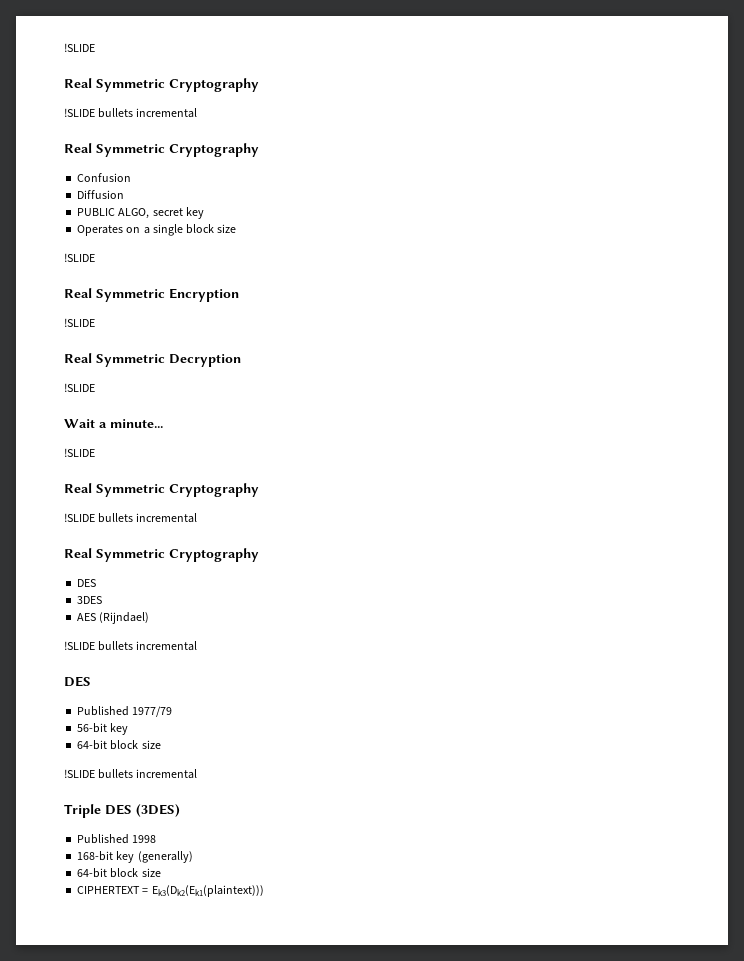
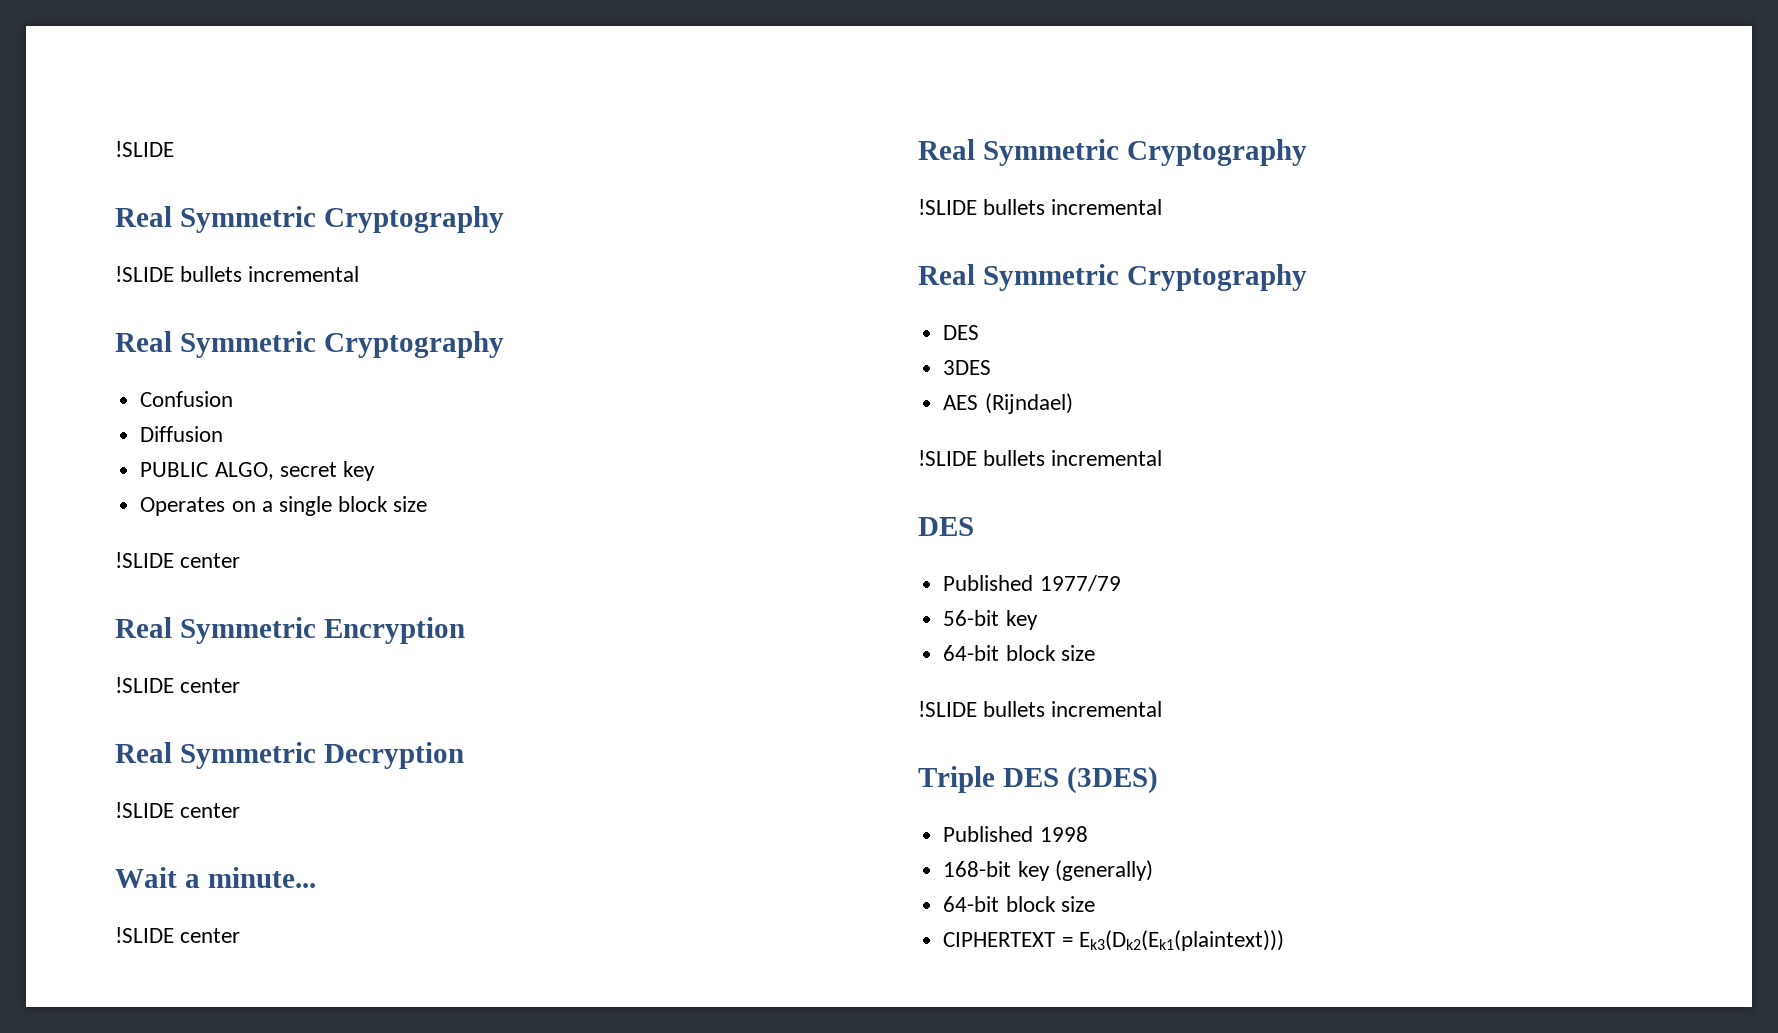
  Operates on a single block size
- !SLIDE
+ !SLIDE center
  Real Symmetric Encryption
- !SLIDE
+ !SLIDE center
  Real Symmetric Decryption
- !SLIDE
+ !SLIDE center
  Wait a minute...
- !SLIDE
+ !SLIDE center

